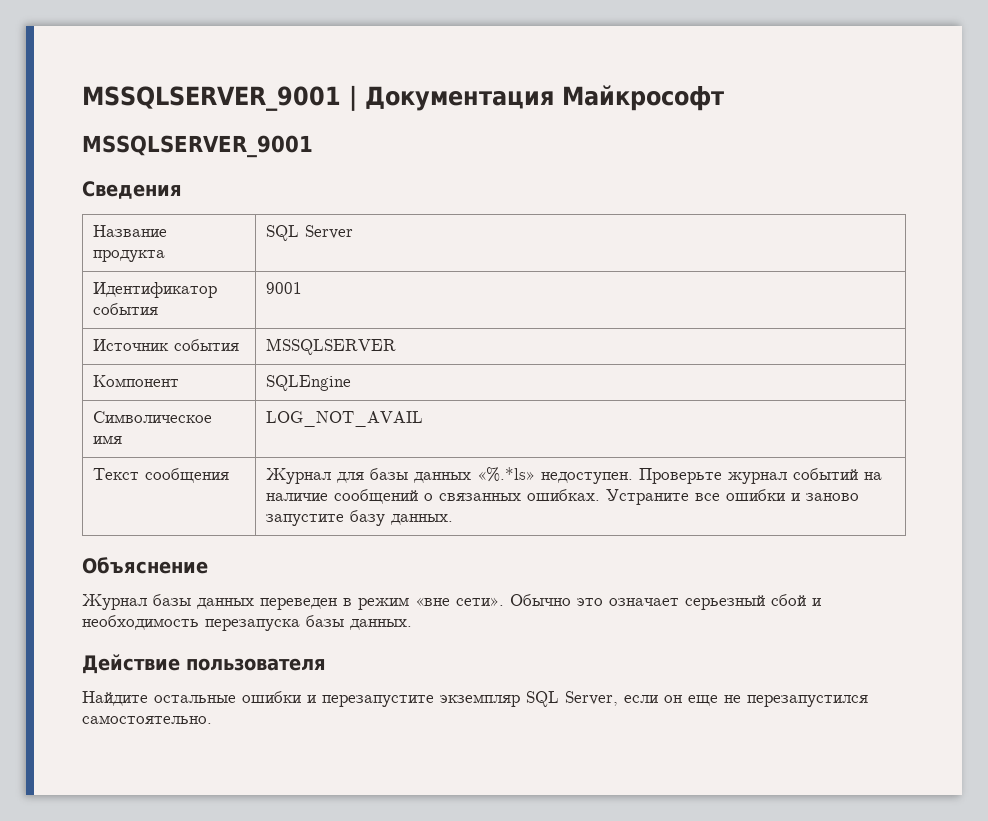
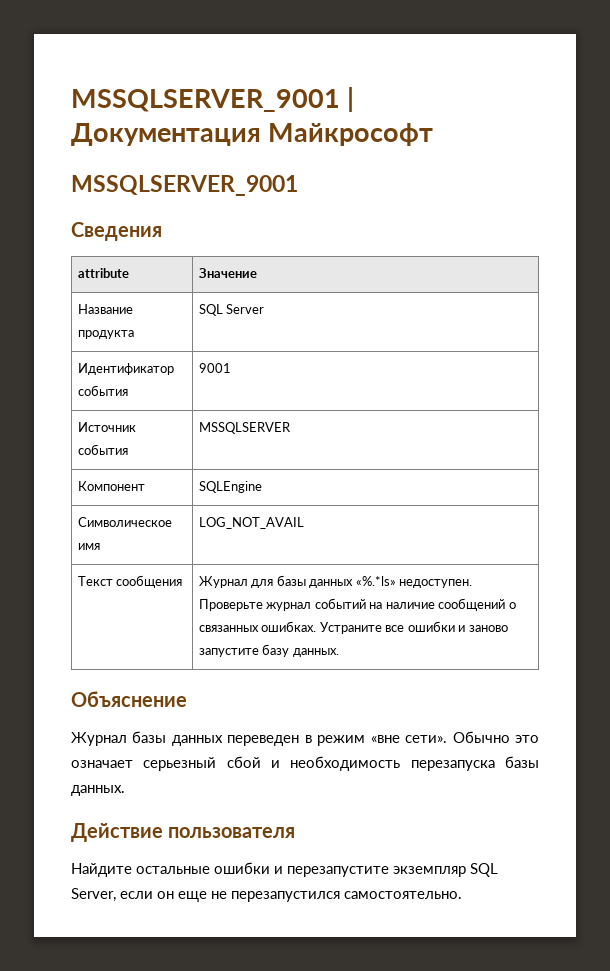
+ attribute | Значение

